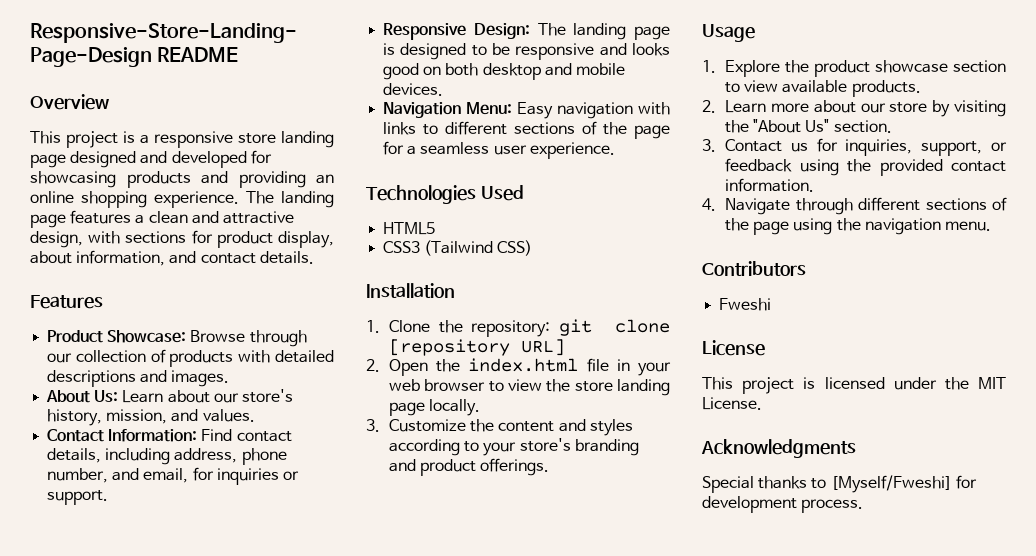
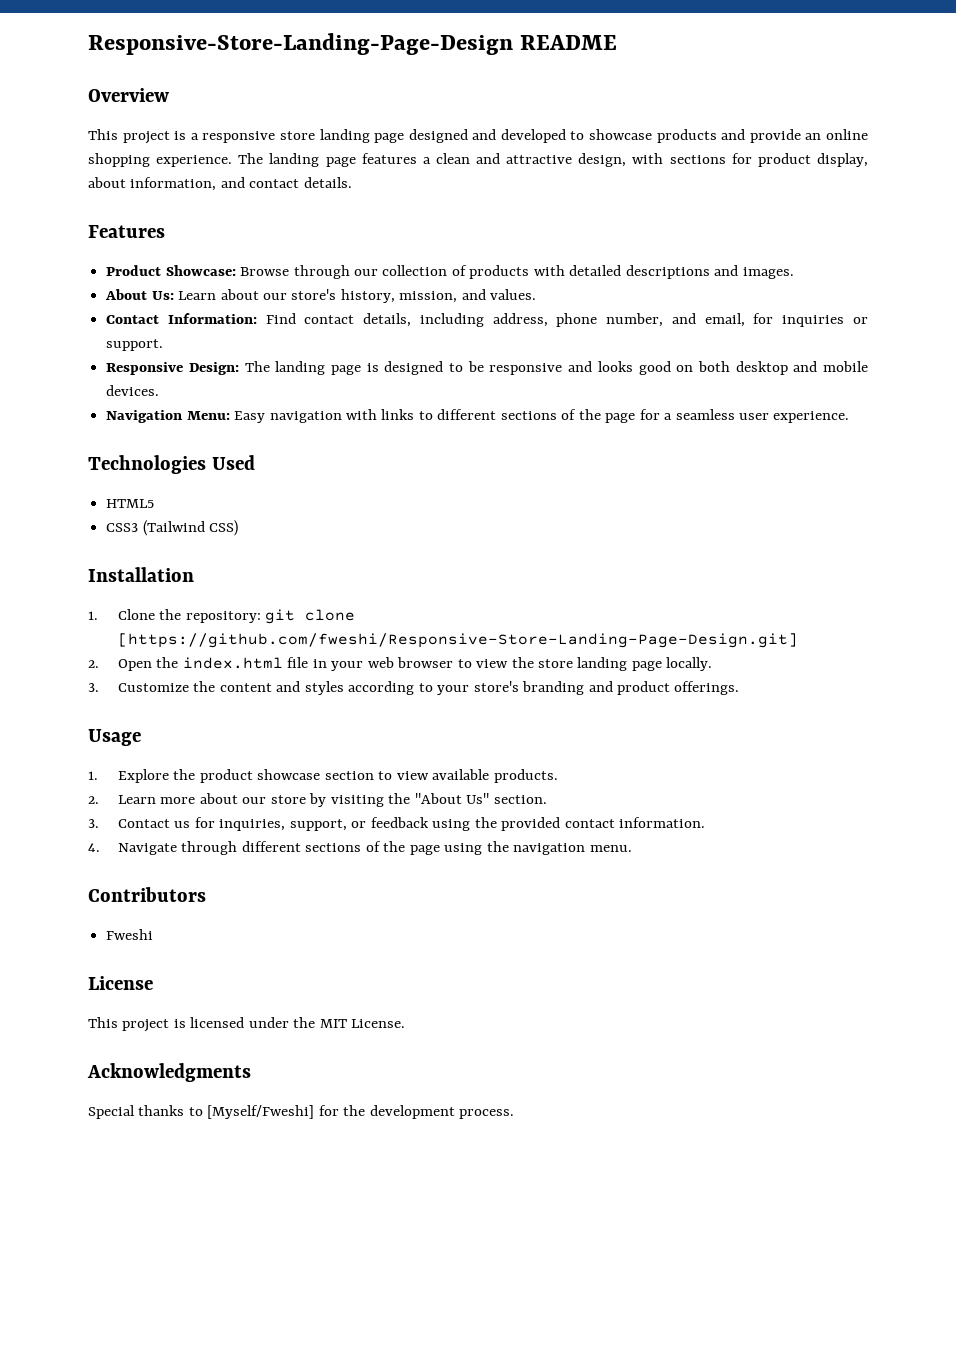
- This project is a responsive store landing page designed and developed for showcasing products and providing an online shopping experience.
+ This project is a responsive store landing page designed and developed to showcase products and provide an online shopping experience.
- 1. Clone the repository: git clone [repository URL]
+ 1. Clone the repository: git clone [https://github.com/fweshi/Responsive-Store-Landing-Page-Design.git]
- Special thanks to [Myself/Fweshi] for development process.
+ Special thanks to [Myself/Fweshi] for the development process.

